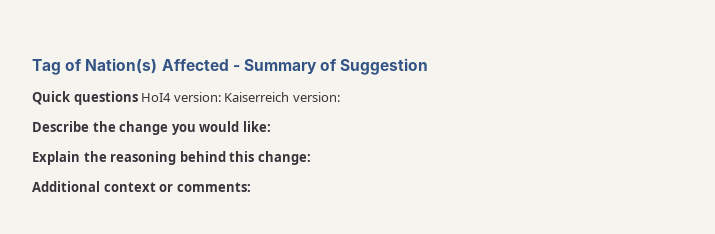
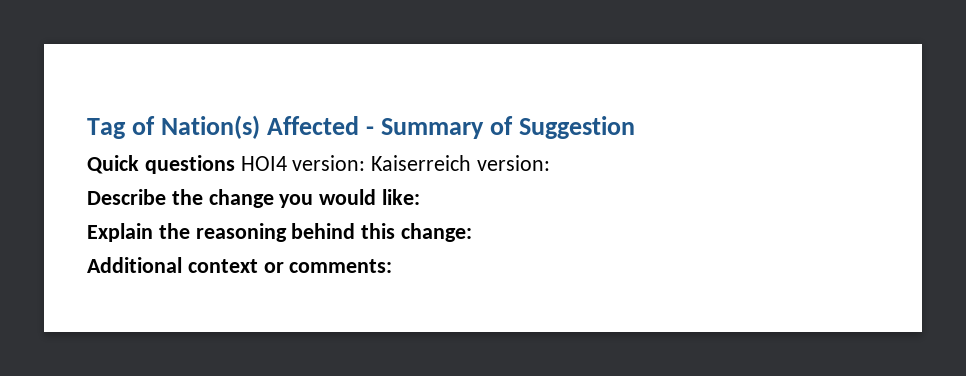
- Quick questions HoI4 version: Kaiserreich version:
+ Quick questions HOI4 version: Kaiserreich version:

